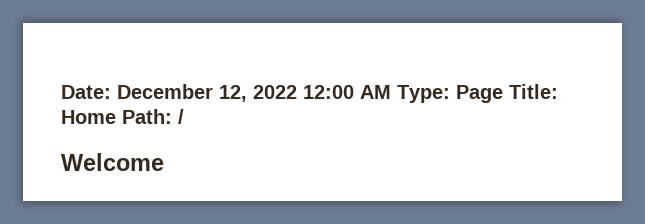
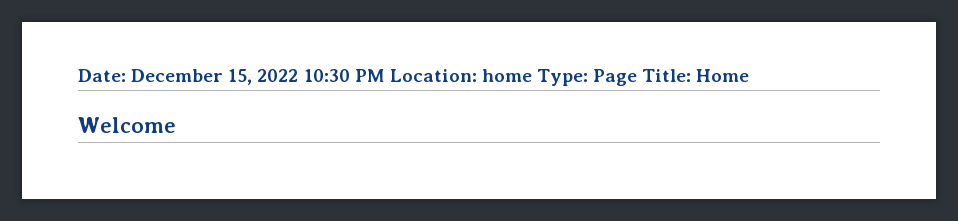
- Date: December 12, 2022 12:00 AM Type: Page Title: Home Path: /
+ Date: December 15, 2022 10:30 PM Location: home Type: Page Title: Home

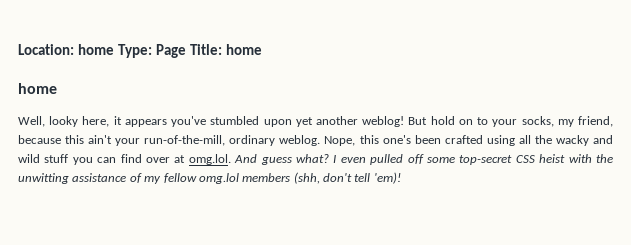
- Date: December 15, 2022 10:30 PM Location: home Type: Page Title: Home
- Welcome
+ Location: home Type: Page Title: home
+ home
+ Well, looky here, it appears you've stumbled upon yet another weblog! But hold on to your socks, my friend, because this ain't your run-of-the-mill, ordinary weblog. Nope, this one's been crafted using all the wacky and wild stuff you can find over at omg.lol. And guess what? I even pulled off some top-secret CSS heist with the unwitting assistance of my fellow omg.lol members (shh, don't tell 'em)!

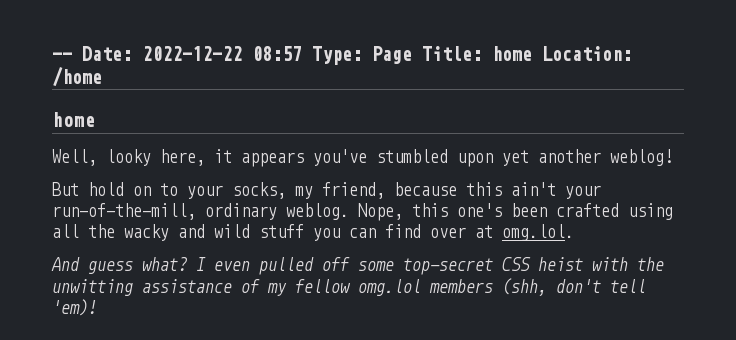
- Location: home Type: Page Title: home
+ -- Date: 2022-12-22 08:57 Type: Page Title: home Location: /home
- Well, looky here, it appears you've stumbled upon yet another weblog! But hold on to your socks, my friend, because this ain't your run-of-the-mill, ordinary weblog.
+ Well, looky here, it appears you've stumbled upon yet another weblog!
+ But hold on to your socks, my friend, because this ain't your run-of-the-mill, ordinary weblog.
- Nope, this one's been crafted using all the wacky and wild stuff you can find over at omg.lol. And guess what?
+ Nope, this one's been crafted using all the wacky and wild stuff you can find over at omg.lol.
+ And guess what?

